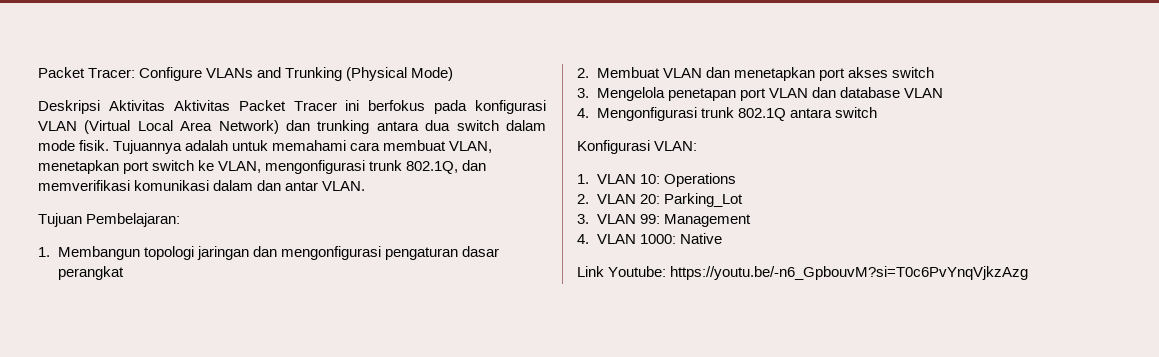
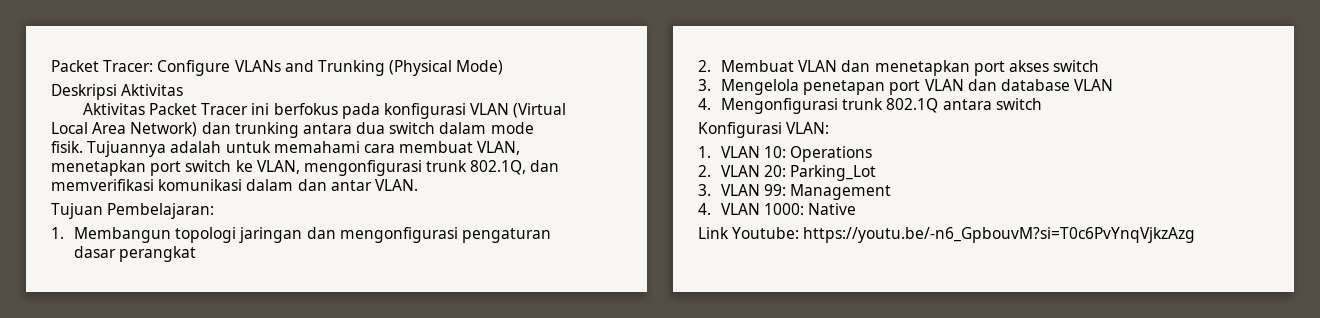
- Deskripsi Aktivitas Aktivitas Packet Tracer ini berfokus pada konfigurasi VLAN (Virtual Local Area Network) dan trunking antara dua switch dalam mode fisik.
+ Deskripsi Aktivitas
+ Aktivitas Packet Tracer ini berfokus pada konfigurasi VLAN (Virtual Local Area Network) dan trunking antara dua switch dalam mode fisik.

